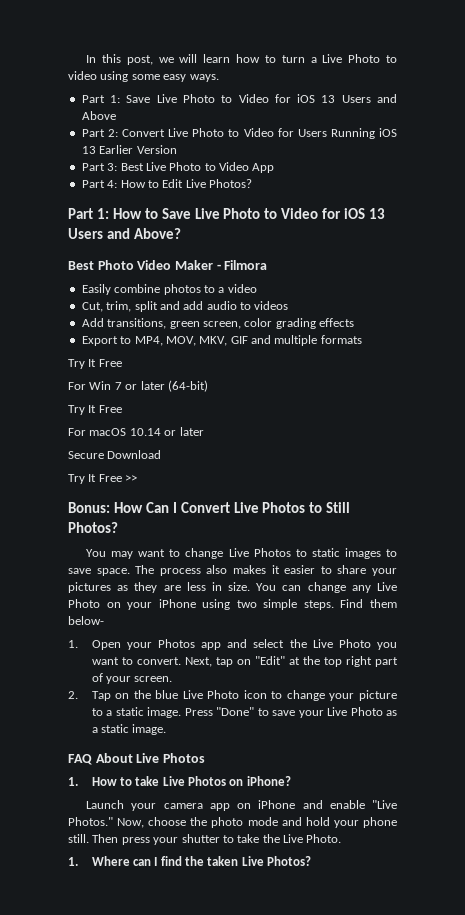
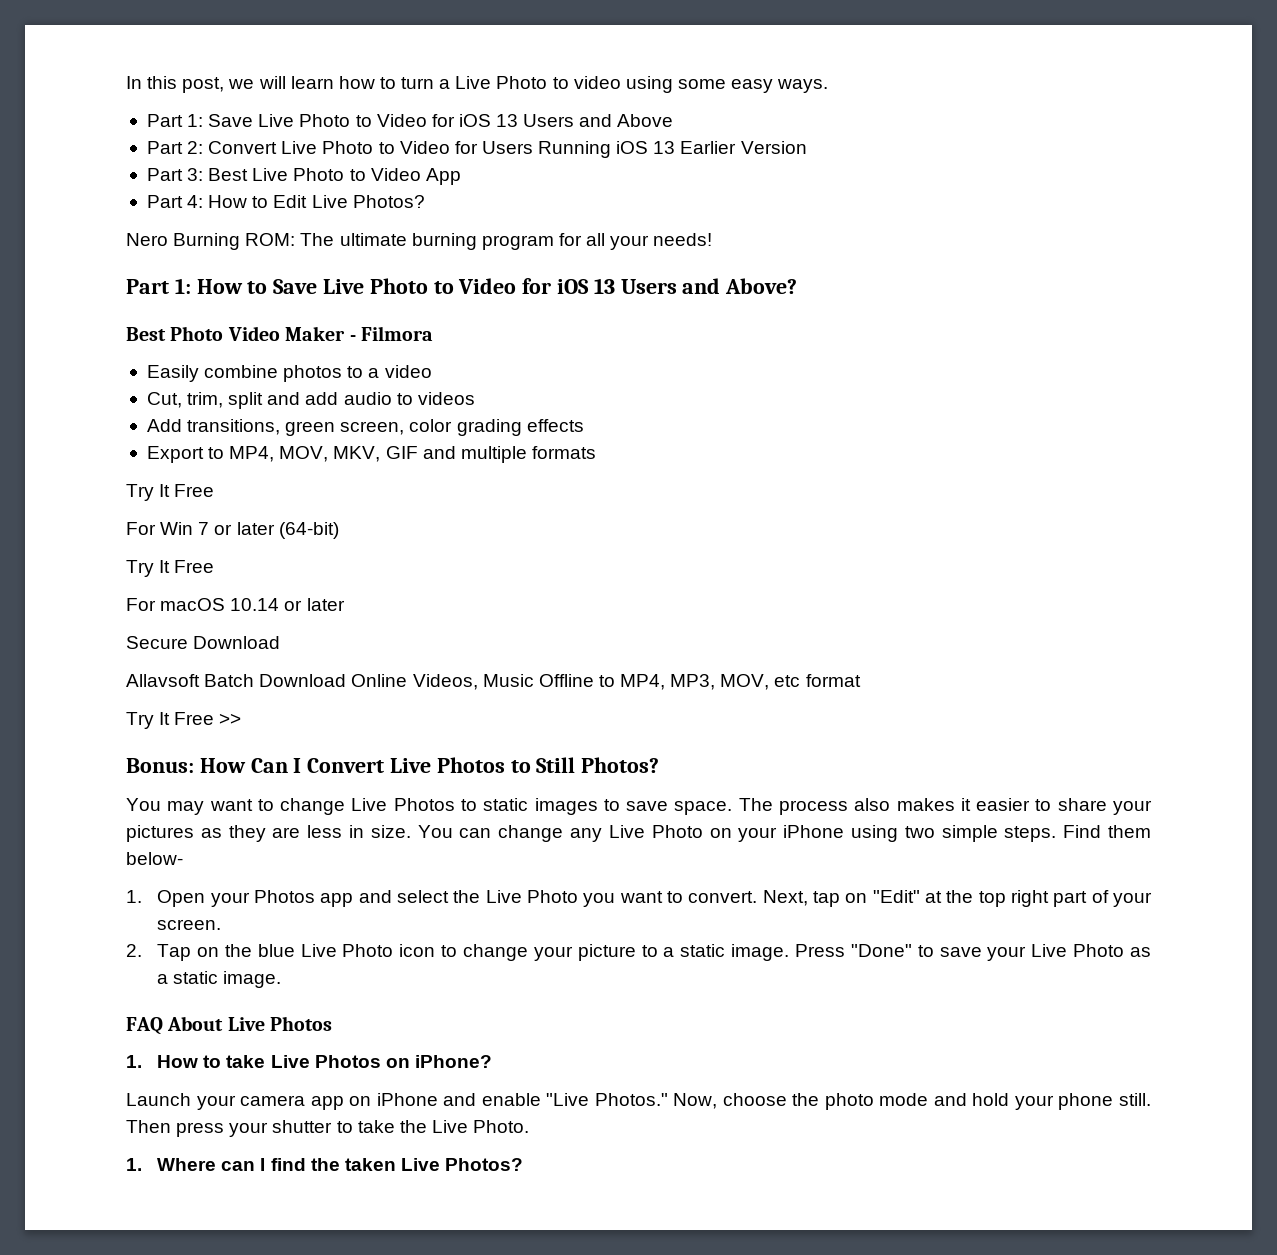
+ Nero Burning ROM: The ultimate burning program for all your needs!
+ Allavsoft Batch Download Online Videos, Music Offline to MP4, MP3, MOV, etc format

